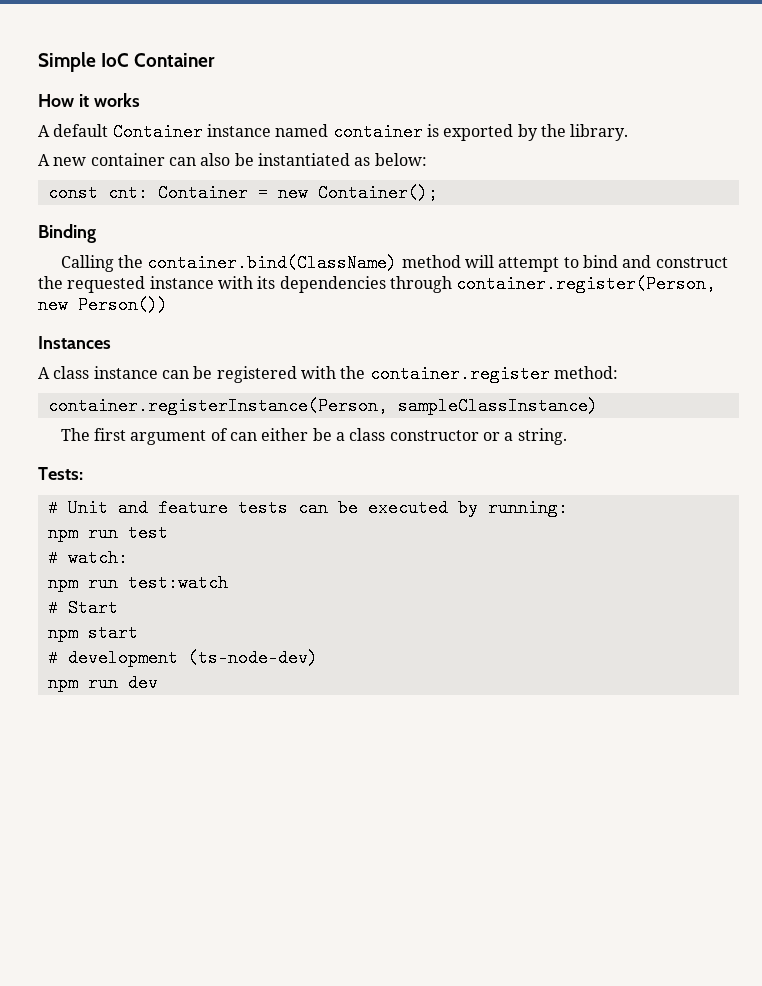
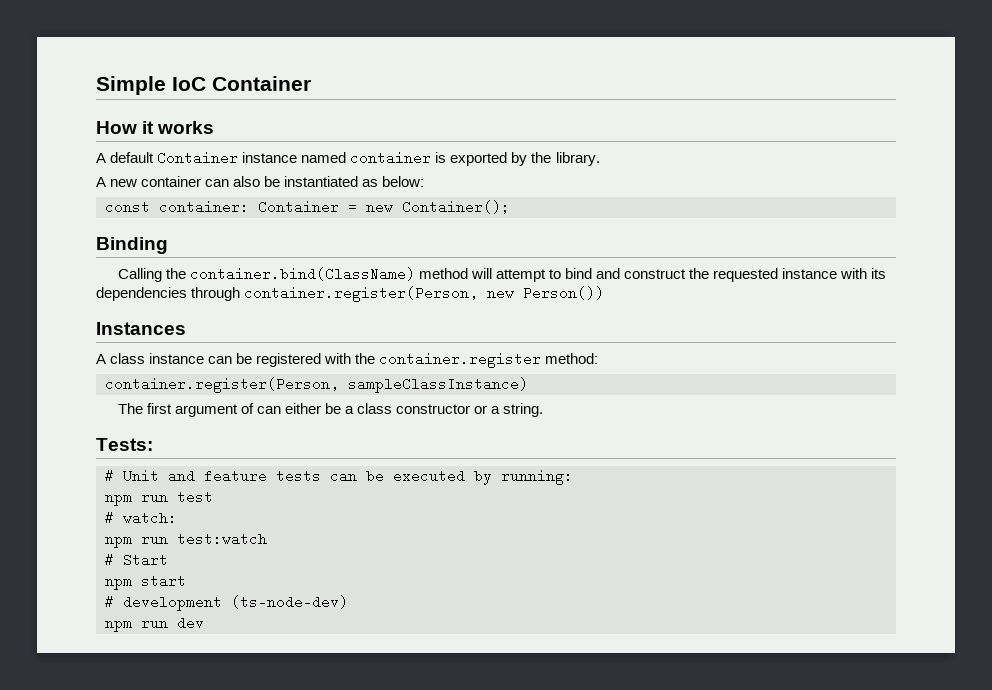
- const cnt: Container = new Container();
+ const container: Container = new Container();
- container.registerInstance(Person, sampleClassInstance)
+ container.register(Person, sampleClassInstance)

